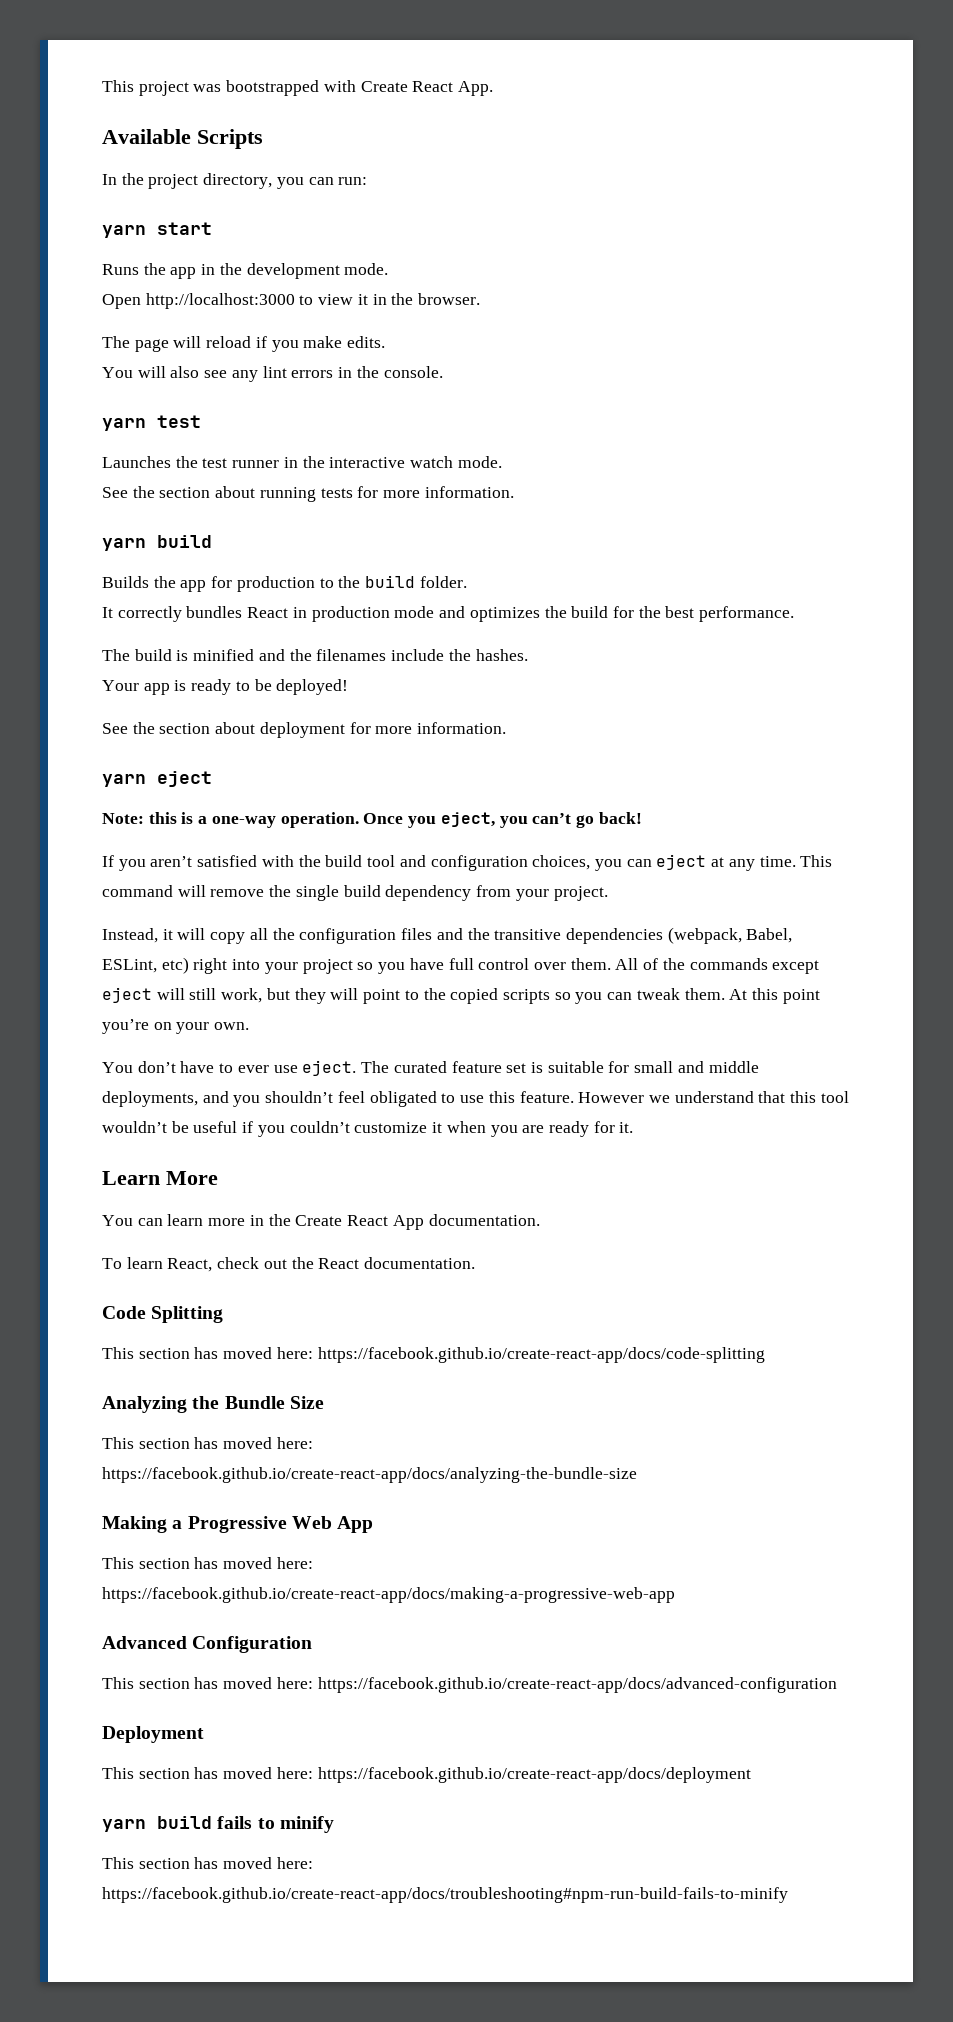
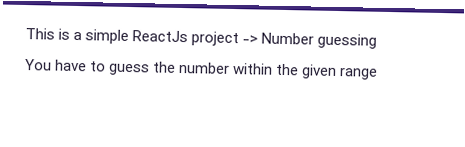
- This project was bootstrapped with Create React App.
- Available Scripts
- In the project directory, you can run:
- yarn start
- Runs the app in the development mode.
- Open http://localhost:3000 to view it in the browser.
- The page will reload if you make edits.
- You will also see any lint errors in the console.
- yarn test
- Launches the test runner in the interactive watch mode.
- See the section about running tests for more information.
- yarn build
- Builds the app for production to the build folder.
- It correctly bundles React in production mode and optimizes the build for the best performance.
- The build is minified and the filenames include the hashes.
- Your app is ready to be deployed!
- See the section about deployment for more information.
- yarn eject
- Note: this is a one-way operation. Once you eject, you can’t go back!
- If you aren’t satisfied with the build tool and configuration choices, you can eject at any time. This command will remove the single build dependency from your project.
- Instead, it will copy all the configuration files and the transitive dependencies (webpack, Babel, ESLint, etc) right into your project so you have full control over them. All of the commands except eject will still work, but they will point to the copied scripts so you can tweak them. At this point you’re on your own.
- You don’t have to ever use eject. The curated feature set is suitable for small and middle deployments, and you shouldn’t feel obligated to use this feature. However we understand that this tool wouldn’t be useful if you couldn’t customize it when you are ready for it.
- Learn More
- You can learn more in the Create React App documentation.
- To learn React, check out the React documentation.
- Code Splitting
- This section has moved here: https://facebook.github.io/create-react-app/docs/code-splitting
- Analyzing the Bundle Size
- This section has moved here: https://facebook.github.io/create-react-app/docs/analyzing-the-bundle-size
- Making a Progressive Web App
- This section has moved here: https://facebook.github.io/create-react-app/docs/making-a-progressive-web-app
- Advanced Configuration
- This section has moved here: https://facebook.github.io/create-react-app/docs/advanced-configuration
- Deployment
- This section has moved here: https://facebook.github.io/create-react-app/docs/deployment
- yarn build fails to minify
- This section has moved here: https://facebook.github.io/create-react-app/docs/troubleshooting#npm-run-build-fails-to-minify
+ This is a simple ReactJs project -> Number guessing
+ You have to guess the number within the given range

